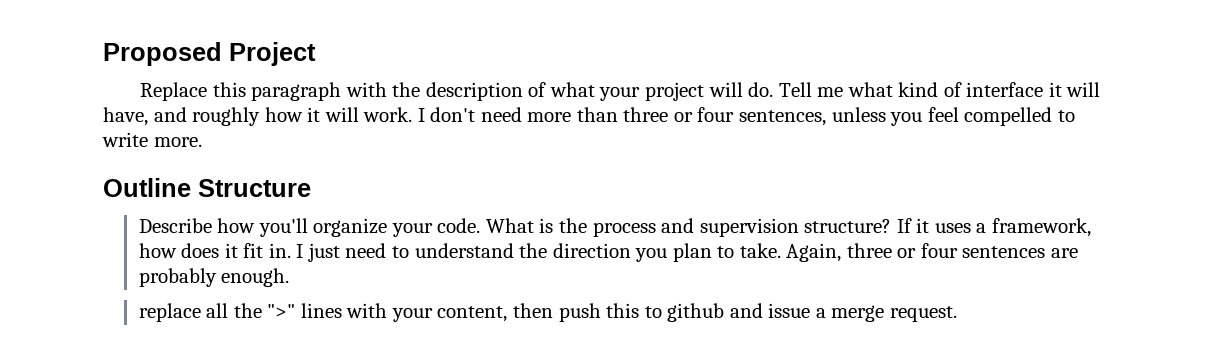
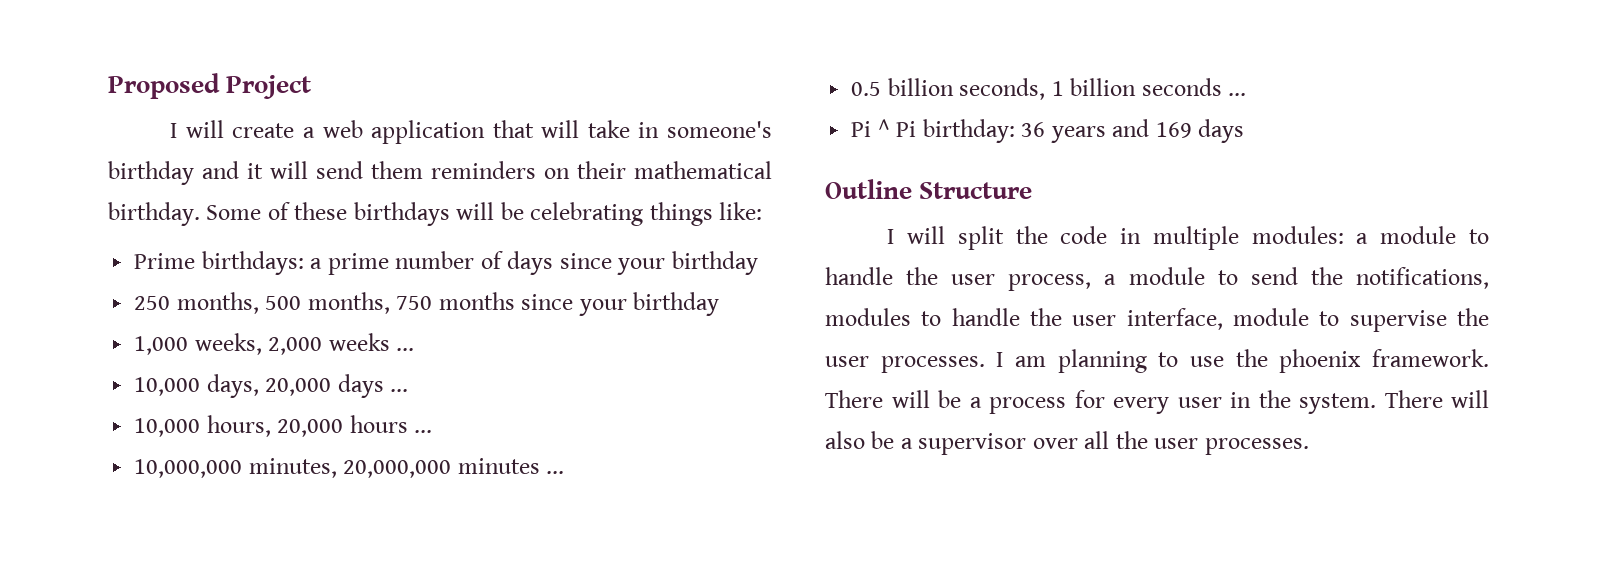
- Replace this paragraph with the description of what your project will do. Tell me what kind of interface it will have, and roughly how it will work. I don't need more than three or four sentences, unless you feel compelled to write more.
+ I will create a web application that will take in someone's birthday and it will send them reminders on their mathematical birthday. Some of these birthdays will be celebrating things like:
+ Prime birthdays: a prime number of days since your birthday
+ 250 months, 500 months, 750 months since your birthday
+ 1,000 weeks, 2,000 weeks ...
+ 10,000 days, 20,000 days ...
+ 10,000 hours, 20,000 hours ...
+ 10,000,000 minutes, 20,000,000 minutes ...
+ 0.5 billion seconds, 1 billion seconds ...
+ Pi ^ Pi birthday: 36 years and 169 days
  Outline Structure
- Describe how you'll organize your code. What is the process and supervision structure? If it uses a framework, how does it fit in. I just need to understand the direction you plan to take. Again, three or four sentences are probably enough.
- replace all the ">" lines with your content, then push this to github and issue a merge request.
+ I will split the code in multiple modules: a module to handle the user process, a module to send the notifications, modules to handle the user interface, module to supervise the user processes. I am planning to use the phoenix framework. There will be a process for every user in the system. There will also be a supervisor over all the user processes.

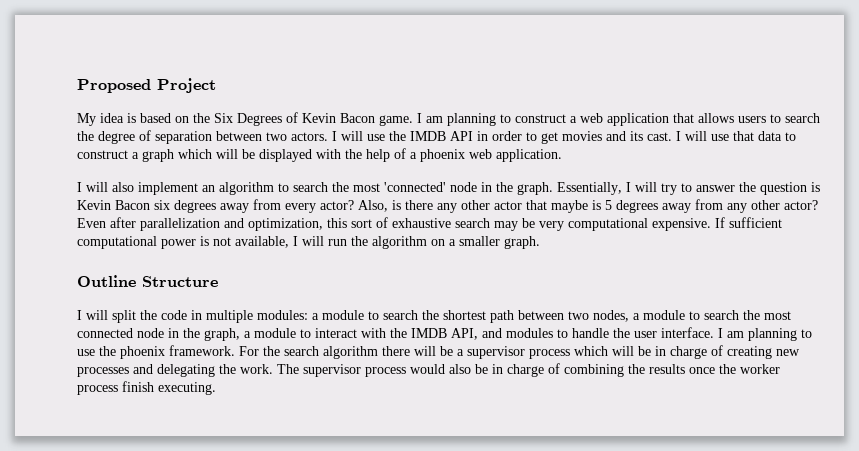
- I will create a web application that will take in someone's birthday and it will send them reminders on their mathematical birthday. Some of these birthdays will be celebrating things like:
- Prime birthdays: a prime number of days since your birthday
- 250 months, 500 months, 750 months since your birthday
- 1,000 weeks, 2,000 weeks ...
- 10,000 days, 20,000 days ...
- 10,000 hours, 20,000 hours ...
- 10,000,000 minutes, 20,000,000 minutes ...
- 0.5 billion seconds, 1 billion seconds ...
- Pi ^ Pi birthday: 36 years and 169 days
+ My idea is based on the Six Degrees of Kevin Bacon game. I am planning to construct a web application that allows users to search the degree of separation between two actors. I will use the IMDB API in order to get movies and its cast. I will use that data to construct a graph which will be displayed with the help of a phoenix web application.
+ I will also implement an algorithm to search the most 'connected' node in the graph. Essentially, I will try to answer the question is Kevin Bacon six degrees away from every actor? Also, is there any other actor that maybe is 5 degrees away from any other actor? Even after parallelization and optimization, this sort of exhaustive search may be very computational expensive. If sufficient computational power is not available, I will run the algorithm on a smaller graph.
- I will split the code in multiple modules: a module to handle the user process, a module to send the notifications, modules to handle the user interface, module to supervise the user processes.
+ I will split the code in multiple modules: a module to search the shortest path between two nodes, a module to search the most connected node in the graph, a module to interact with the IMDB API, and modules to handle the user interface.
- There will be a process for every user in the system. There will also be a supervisor over all the user processes.
+ For the search algorithm there will be a supervisor process which will be in charge of creating new processes and delegating the work. The supervisor process would also be in charge of combining the results once the worker process finish executing.

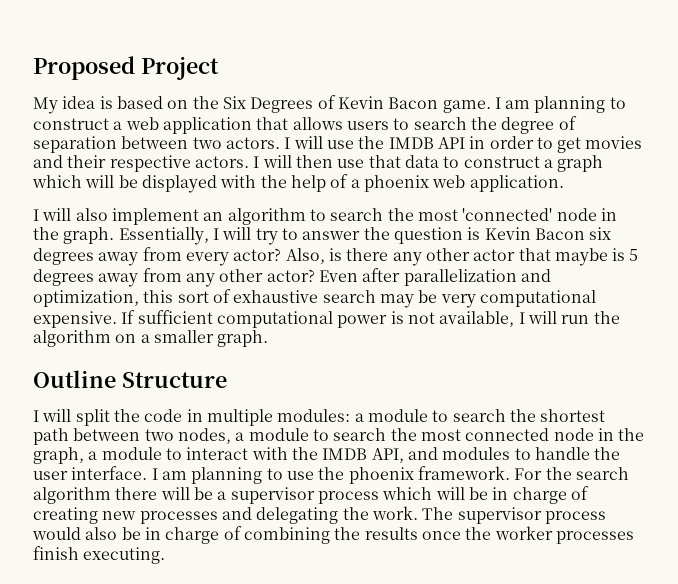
- I will use the IMDB API in order to get movies and its cast. I will use that data to construct a graph which will be displayed with the help of a phoenix web application.
+ I will use the IMDB API in order to get movies and their respective actors. I will then use that data to construct a graph which will be displayed with the help of a phoenix web application.
- The supervisor process would also be in charge of combining the results once the worker process finish executing.
+ The supervisor process would also be in charge of combining the results once the worker processes finish executing.

